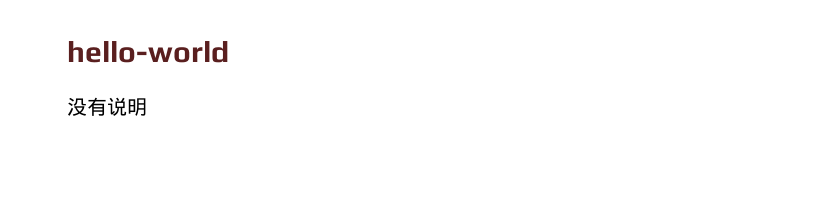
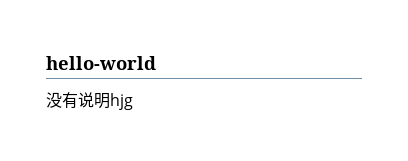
- 没有说明
+ 没有说明hjg

